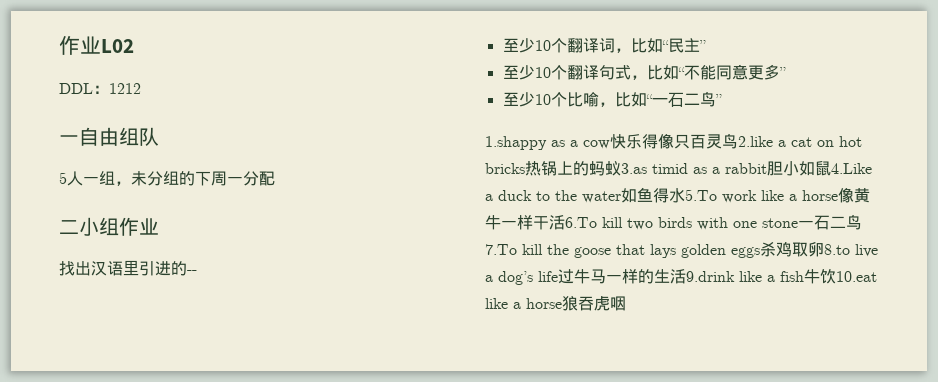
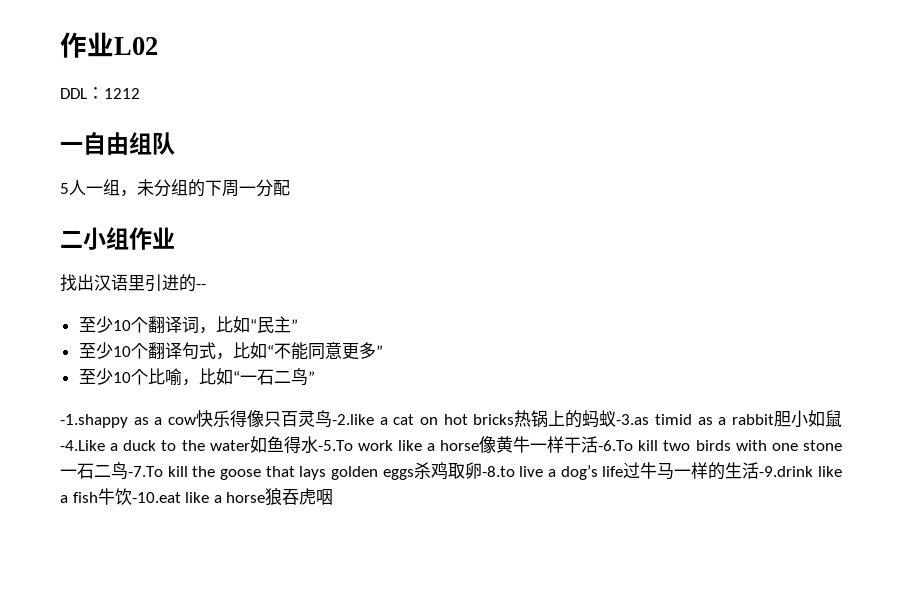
- 1.shappy as a cow快乐得像只百灵鸟2.like a cat on hot bricks热锅上的蚂蚁3.as timid as a rabbit胆小如鼠4.Like a duck to the water如鱼得水5.To work like a horse像黄牛一样干活6.To kill two birds with one stone一石二鸟7.To kill the goose that lays golden eggs杀鸡取卵8.to live a dog’s life过牛马一样的生活9.drink like a fish牛饮10.eat like a horse狼吞虎咽
+ -1.shappy as a cow快乐得像只百灵鸟-2.like a cat on hot bricks热锅上的蚂蚁-3.as timid as a rabbit胆小如鼠-4.Like a duck to the water如鱼得水-5.To work like a horse像黄牛一样干活-6.To kill two birds with one stone一石二鸟-7.To kill the goose that lays golden eggs杀鸡取卵-8.to live a dog’s life过牛马一样的生活-9.drink like a fish牛饮-10.eat like a horse狼吞虎咽

